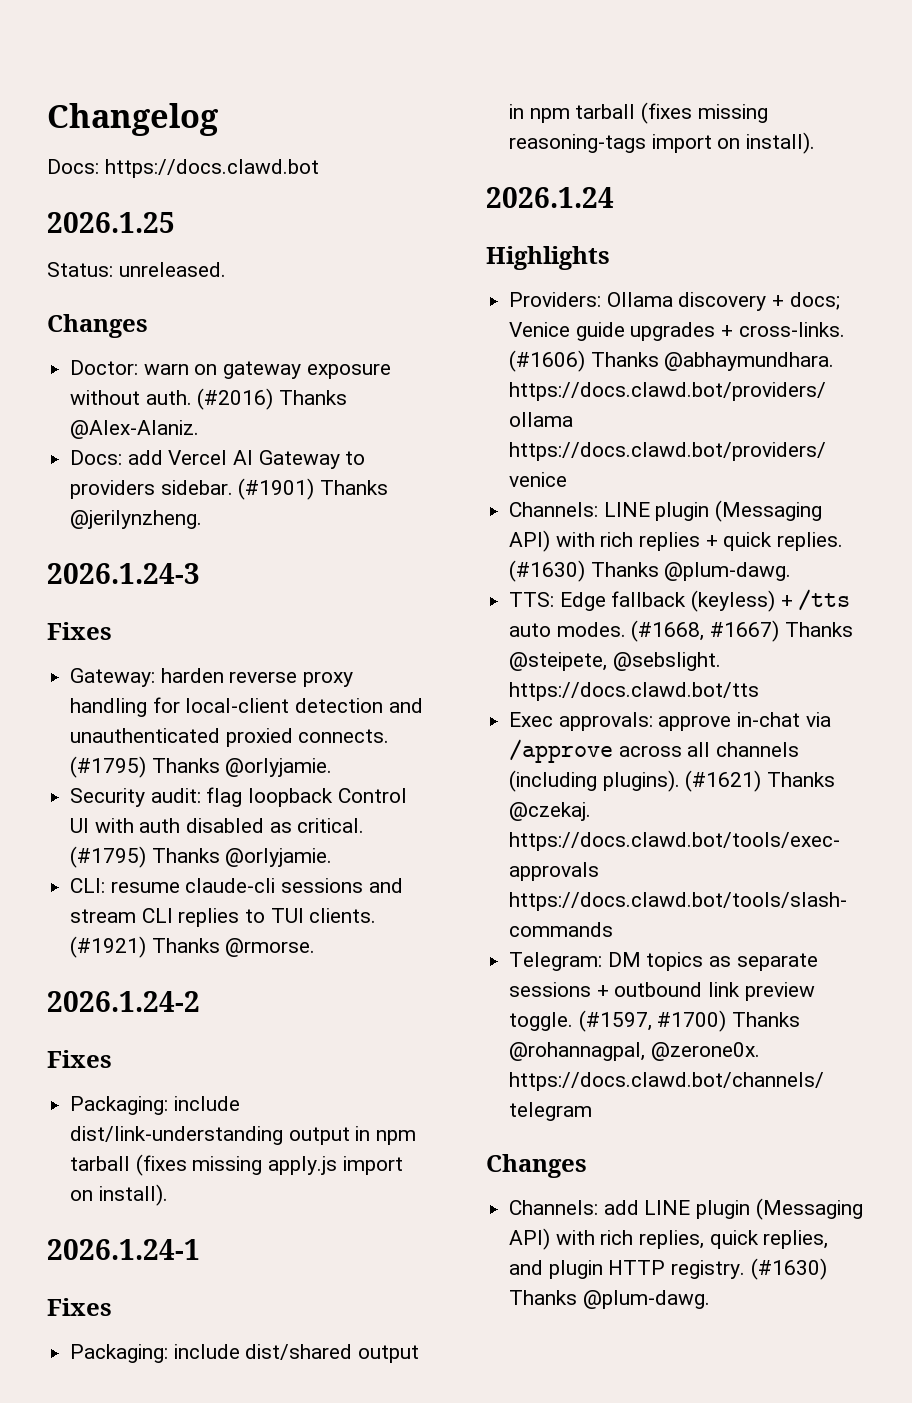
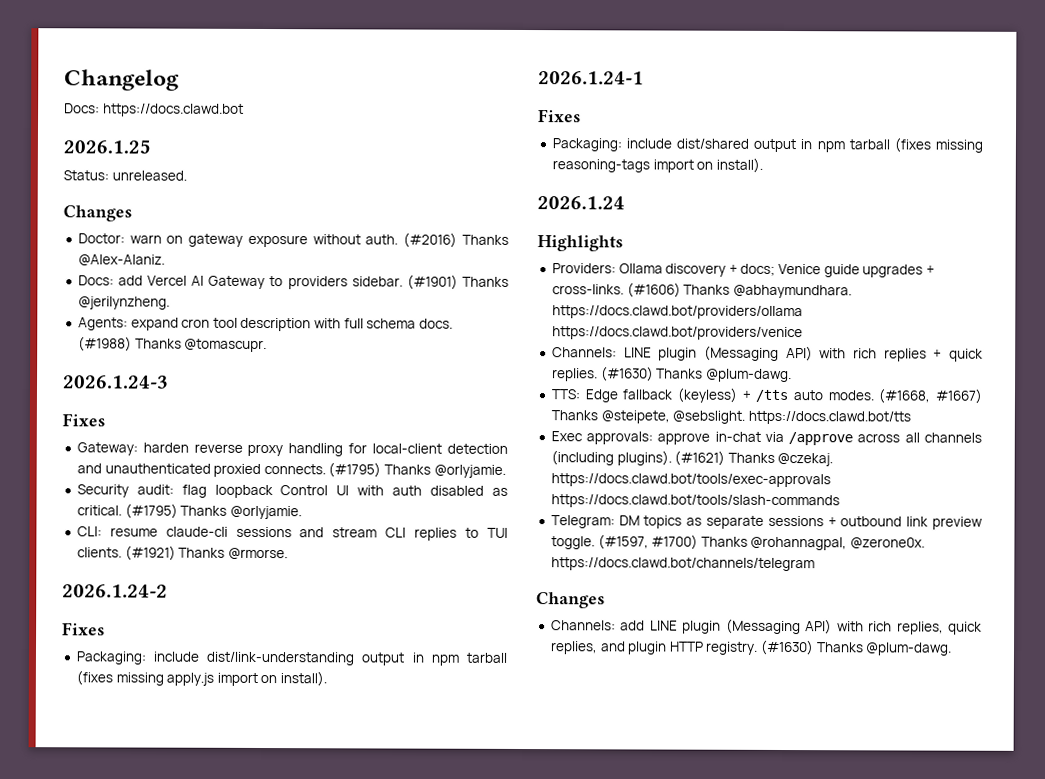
+ Agents: expand cron tool description with full schema docs. (#1988) Thanks @tomascupr.

